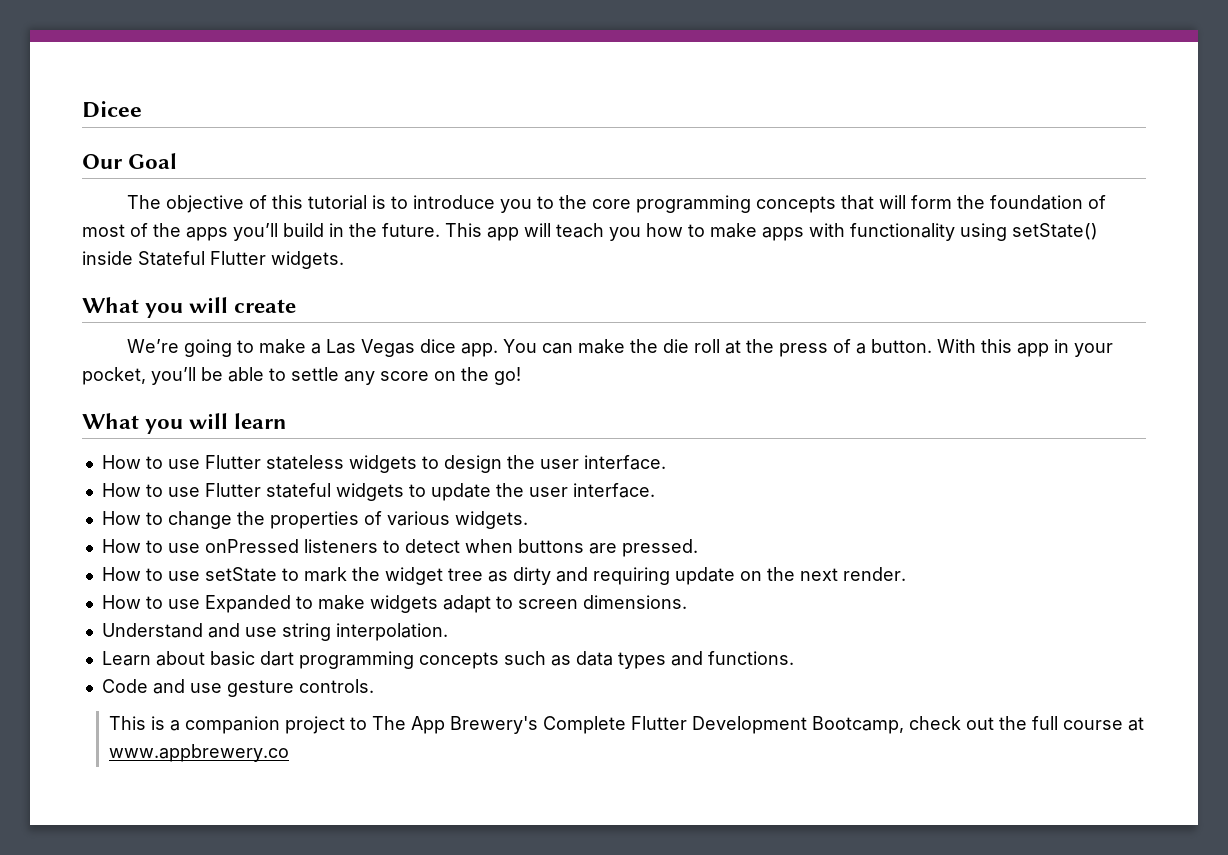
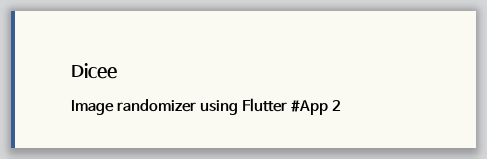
- Our Goal
- The objective of this tutorial is to introduce you to the core programming concepts that will form the foundation of most of the apps you’ll build in the future. This app will teach you how to make apps with functionality using setState() inside Stateful Flutter widgets.
- What you will create
- We’re going to make a Las Vegas dice app. You can make the die roll at the press of a button. With this app in your pocket, you’ll be able to settle any score on the go!
- What you will learn
- How to use Flutter stateless widgets to design the user interface.
- How to use Flutter stateful widgets to update the user interface.
- How to change the properties of various widgets.
- How to use onPressed listeners to detect when buttons are pressed.
- How to use setState to mark the widget tree as dirty and requiring update on the next render.
- How to use Expanded to make widgets adapt to screen dimensions.
- Understand and use string interpolation.
- Learn about basic dart programming concepts such as data types and functions.
- Code and use gesture controls.
- This is a companion project to The App Brewery's Complete Flutter Development Bootcamp, check out the full course at www.appbrewery.co
+ Image randomizer using Flutter #App 2

